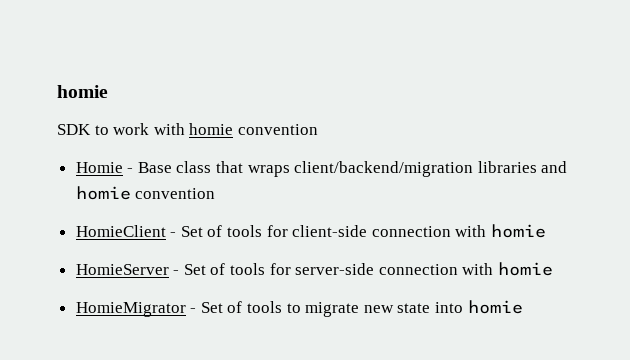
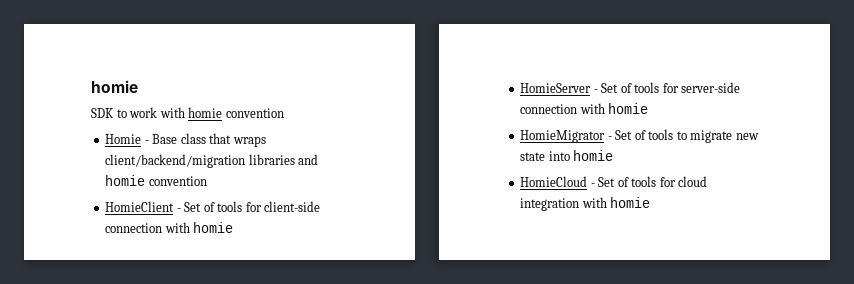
+ HomieCloud - Set of tools for cloud integration with homie

